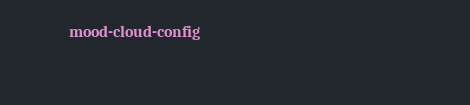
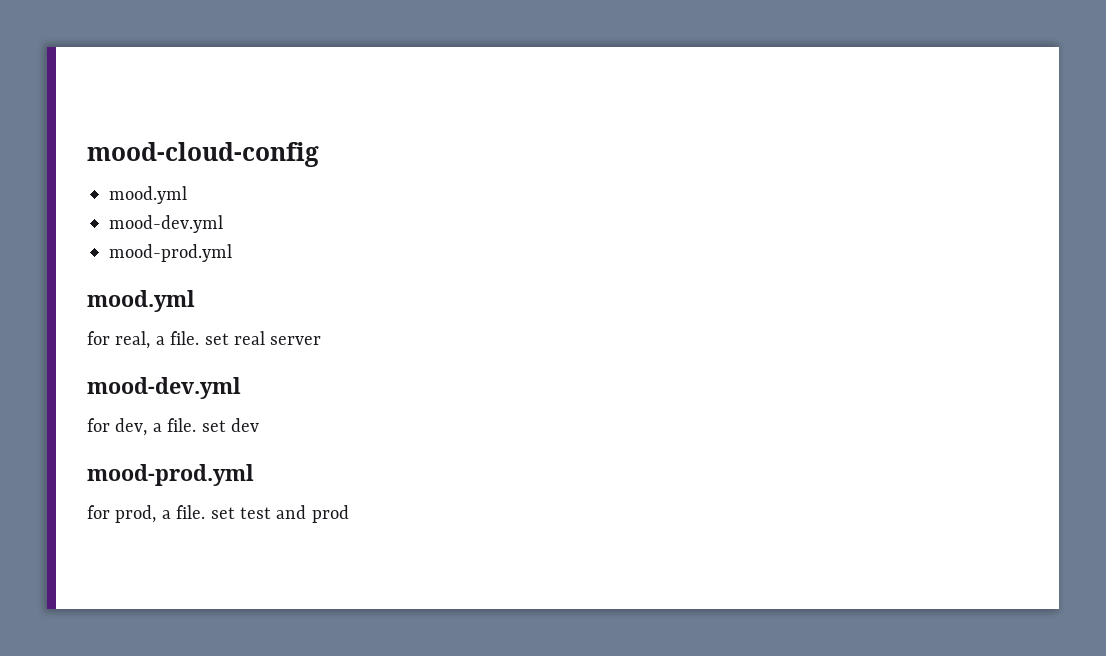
  mood-cloud-config
+ mood.yml
+ mood-dev.yml
+ mood-prod.yml
+ mood.yml
+ for real, a file. set real server
+ mood-dev.yml
+ for dev, a file. set dev
+ mood-prod.yml
+ for prod, a file. set test and prod

